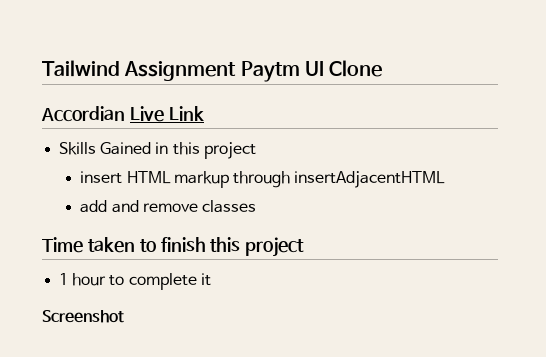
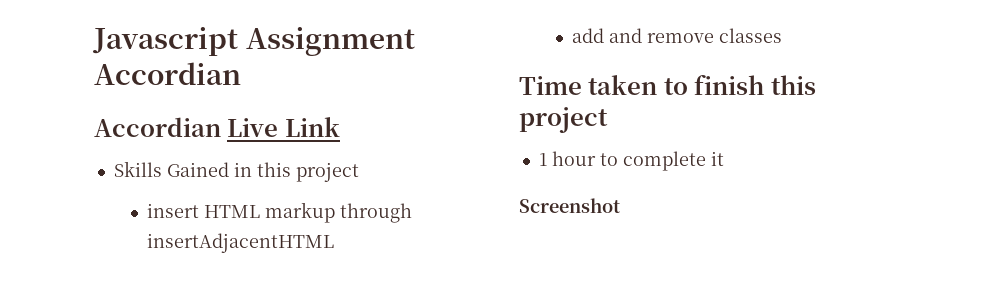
- Tailwind Assignment Paytm UI Clone
+ Javascript Assignment Accordian

